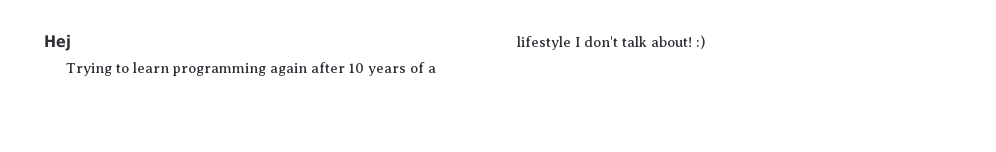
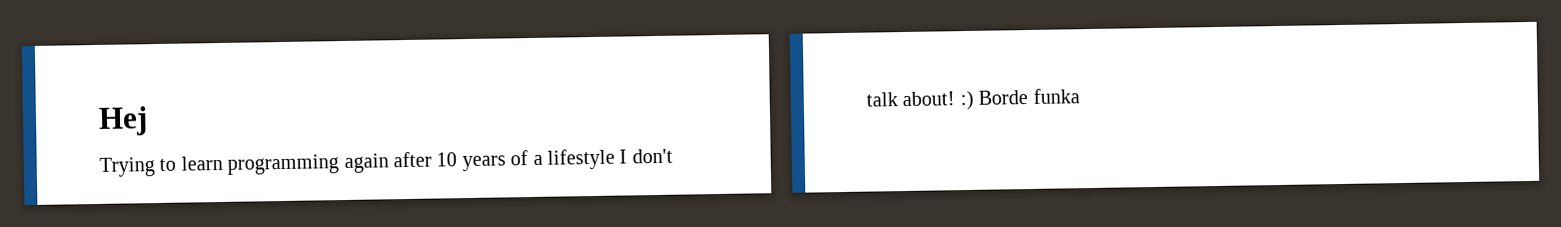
- Trying to learn programming again after 10 years of a lifestyle I don't talk about! :)
+ Trying to learn programming again after 10 years of a lifestyle I don't talk about! :) Borde funka

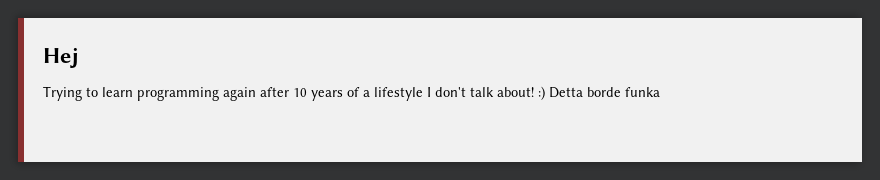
- Trying to learn programming again after 10 years of a lifestyle I don't talk about! :) Borde funka
+ Trying to learn programming again after 10 years of a lifestyle I don't talk about! :) Detta borde funka

